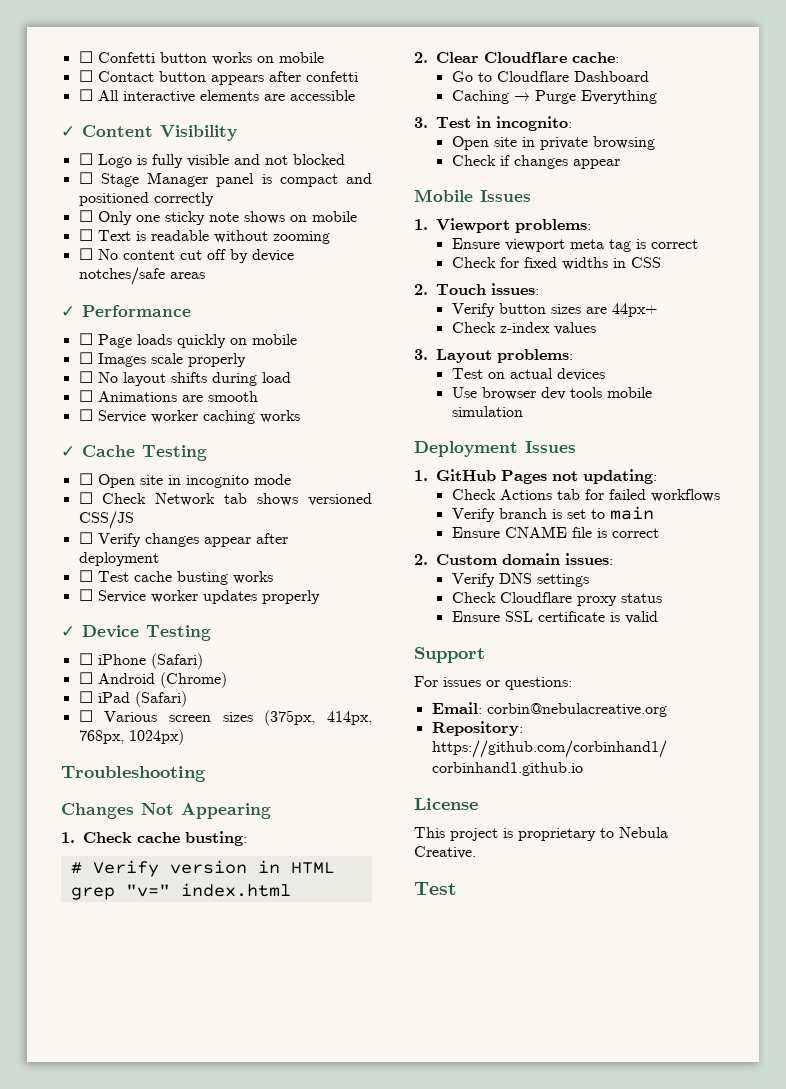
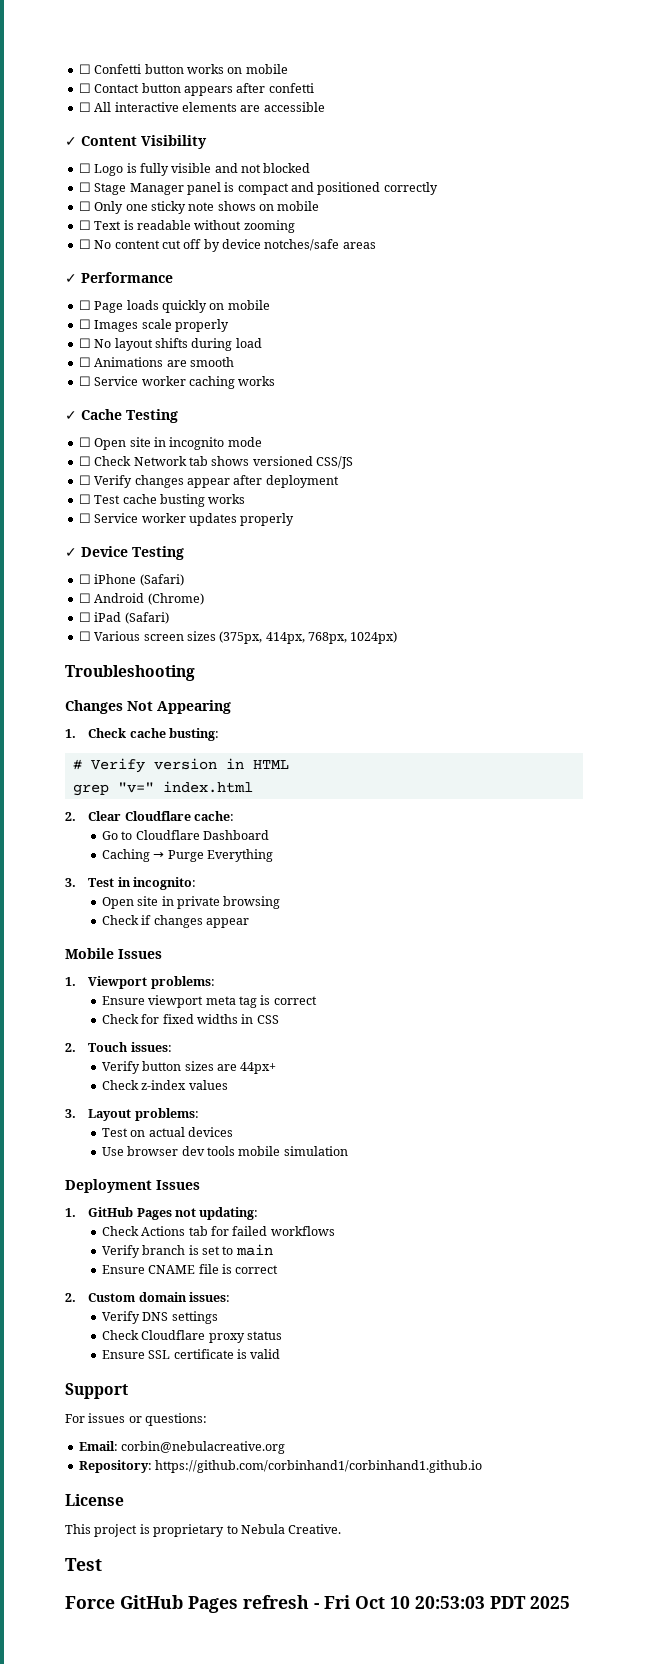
+ Force GitHub Pages refresh - Fri Oct 10 20:53:03 PDT 2025

